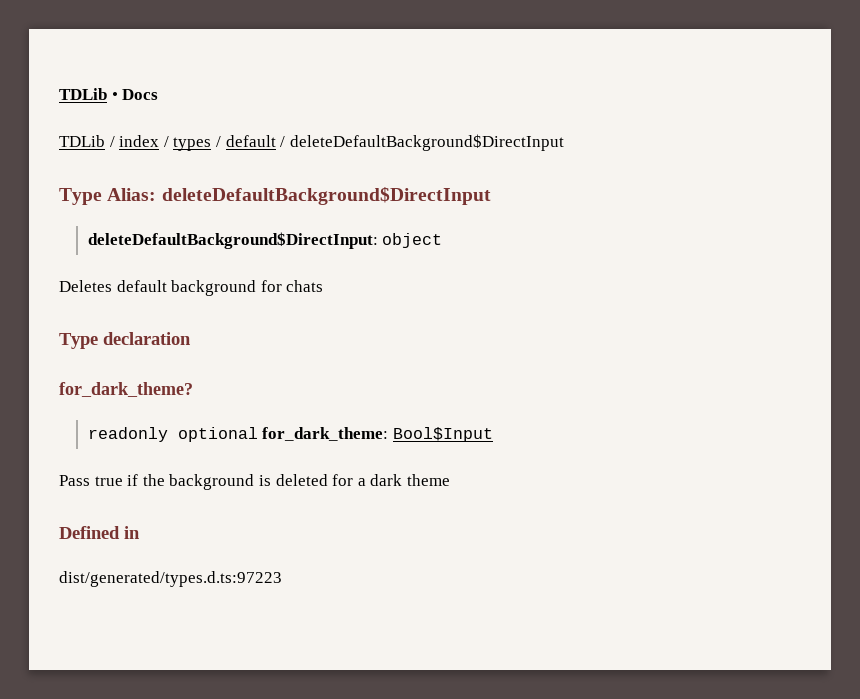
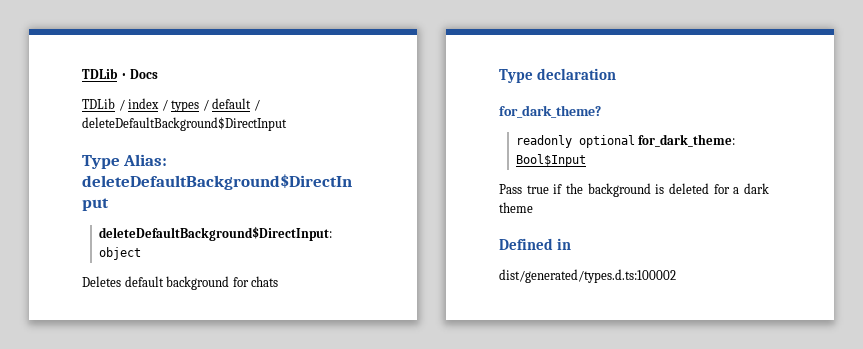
- dist/generated/types.d.ts:97223
+ dist/generated/types.d.ts:100002

